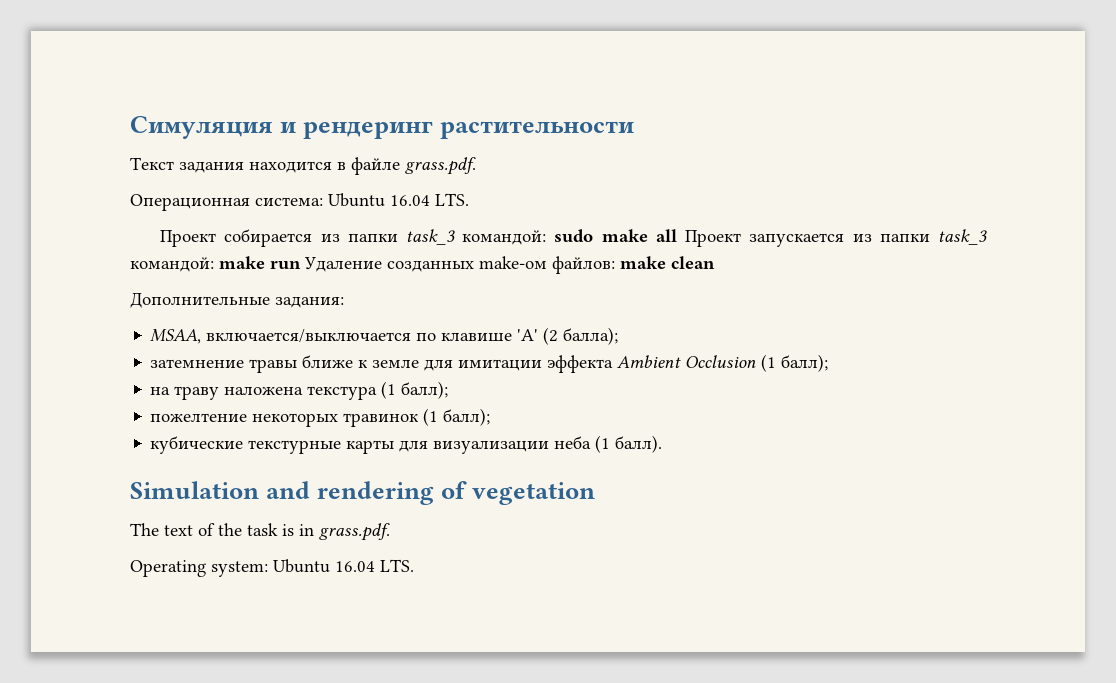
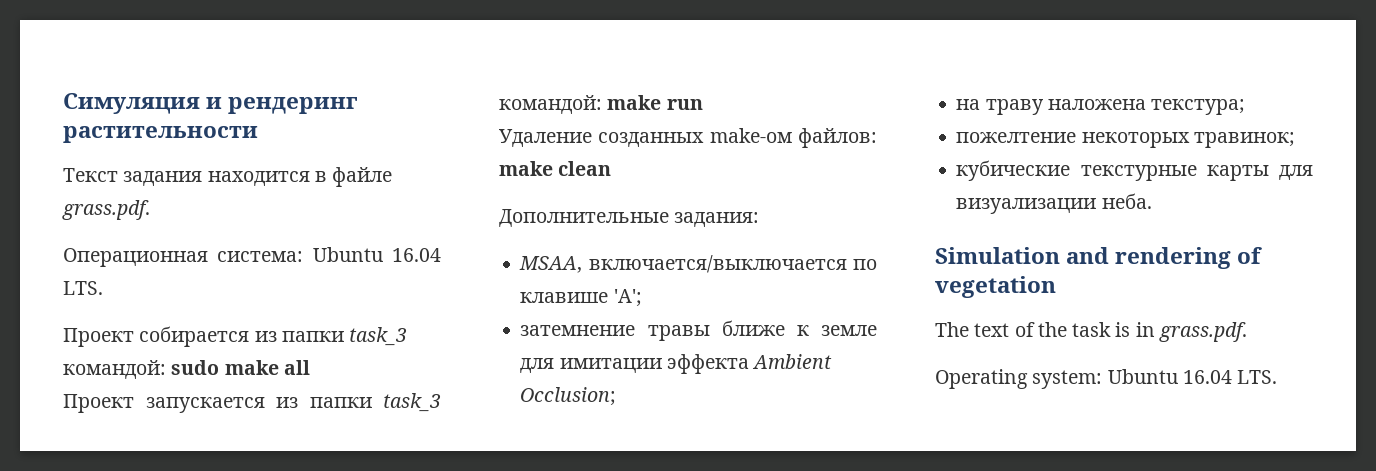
- Проект собирается из папки task_3 командой: sudo make all Проект запускается из папки task_3 командой: make run Удаление созданных make-ом файлов: make clean
+ Проект собирается из папки task_3 командой: sudo make all
+ Проект запускается из папки task_3 командой: make run
+ Удаление созданных make-ом файлов: make clean
- MSAA, включается/выключается по клавише 'A' (2 балла);
+ MSAA, включается/выключается по клавише 'A';
- затемнение травы ближе к земле для имитации эффекта Ambient Occlusion (1 балл);
+ затемнение травы ближе к земле для имитации эффекта Ambient Occlusion;
- на траву наложена текстура (1 балл);
+ на траву наложена текстура;
- пожелтение некоторых травинок (1 балл);
+ пожелтение некоторых травинок;
- кубические текстурные карты для визуализации неба (1 балл).
+ кубические текстурные карты для визуализации неба.

